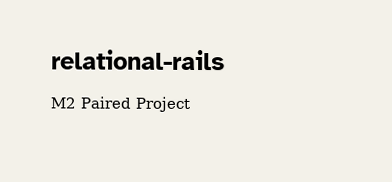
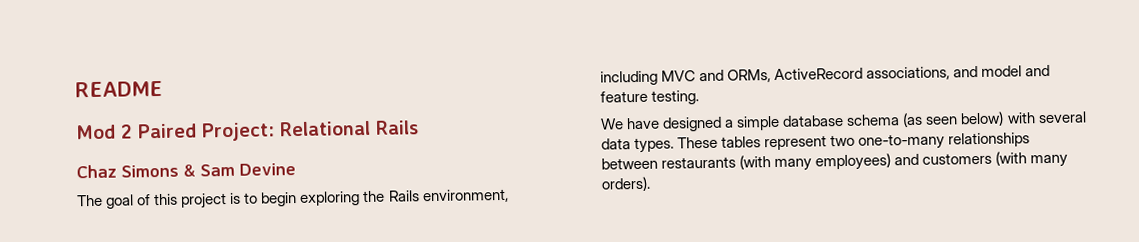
- relational-rails
- M2 Paired Project
+ README
+ Mod 2 Paired Project: Relational Rails
+ Chaz Simons & Sam Devine
+ The goal of this project is to begin exploring the Rails environment, including MVC and ORMs, ActiveRecord associations, and model and feature testing.
+ We have designed a simple database schema (as seen below) with several data types. These tables represent two one-to-many relationships between restaurants (with many employees) and customers (with many orders).

